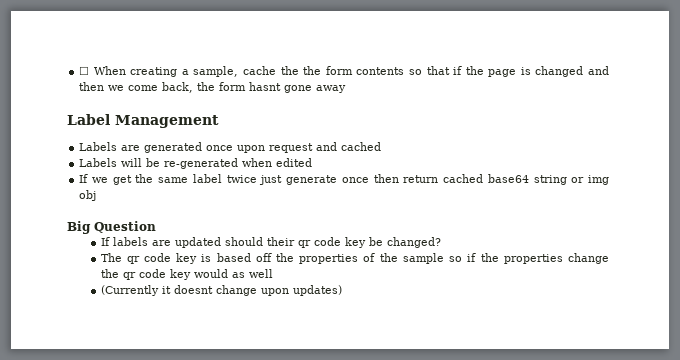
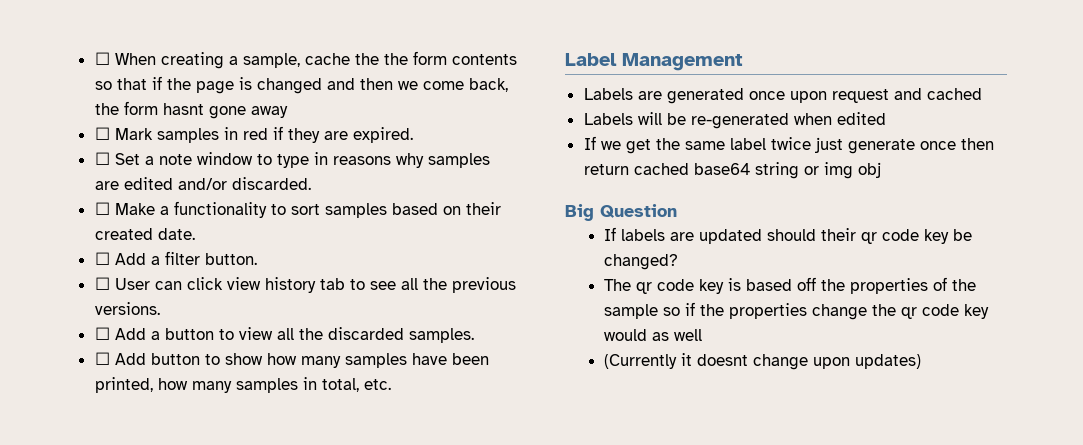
+ ☐ Mark samples in red if they are expired.
+ ☐ Set a note window to type in reasons why samples are edited and/or discarded.
+ ☐ Make a functionality to sort samples based on their created date.
+ ☐ Add a filter button.
+ ☐ User can click view history tab to see all the previous versions.
+ ☐ Add a button to view all the discarded samples.
+ ☐ Add button to show how many samples have been printed, how many samples in total, etc.

